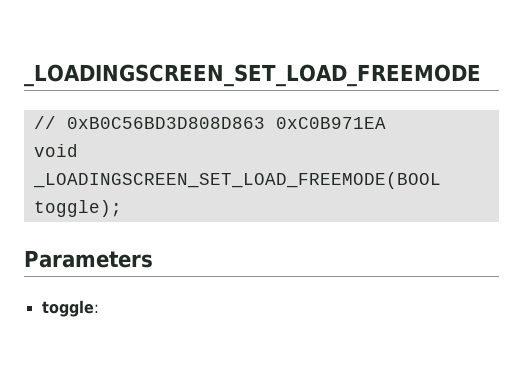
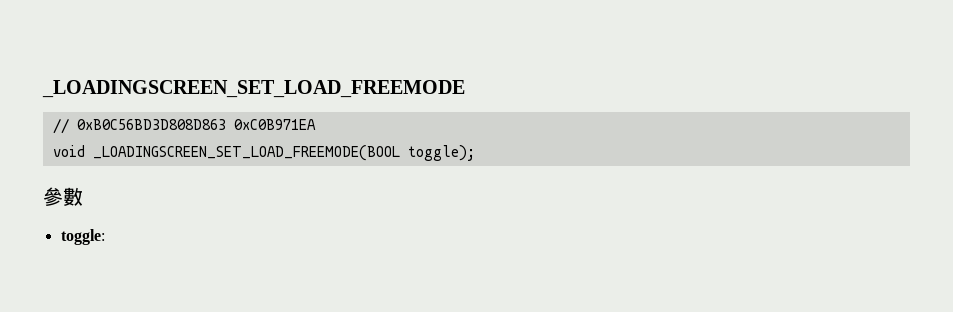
- Parameters
+ 參數

